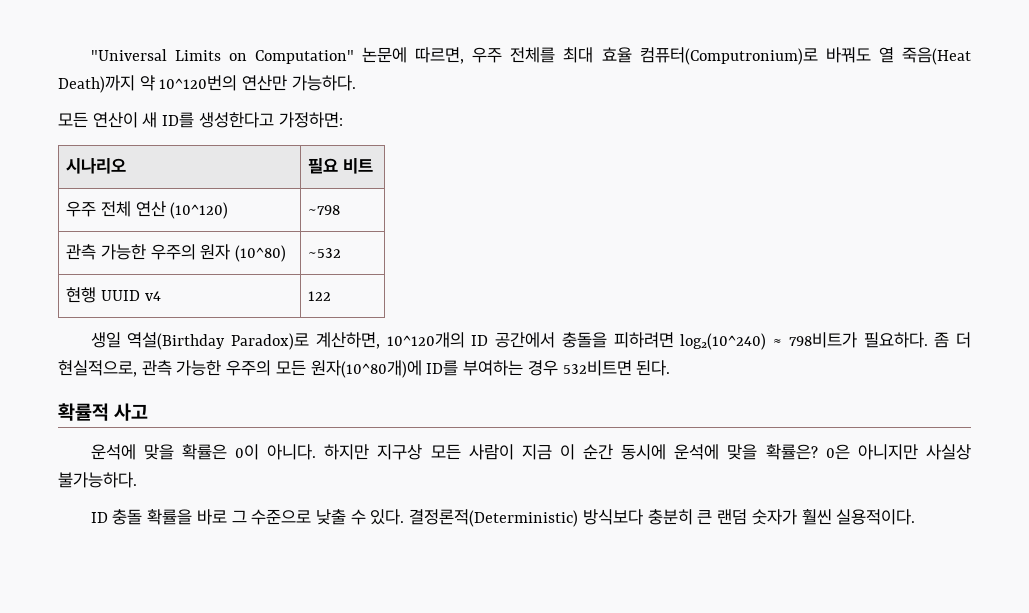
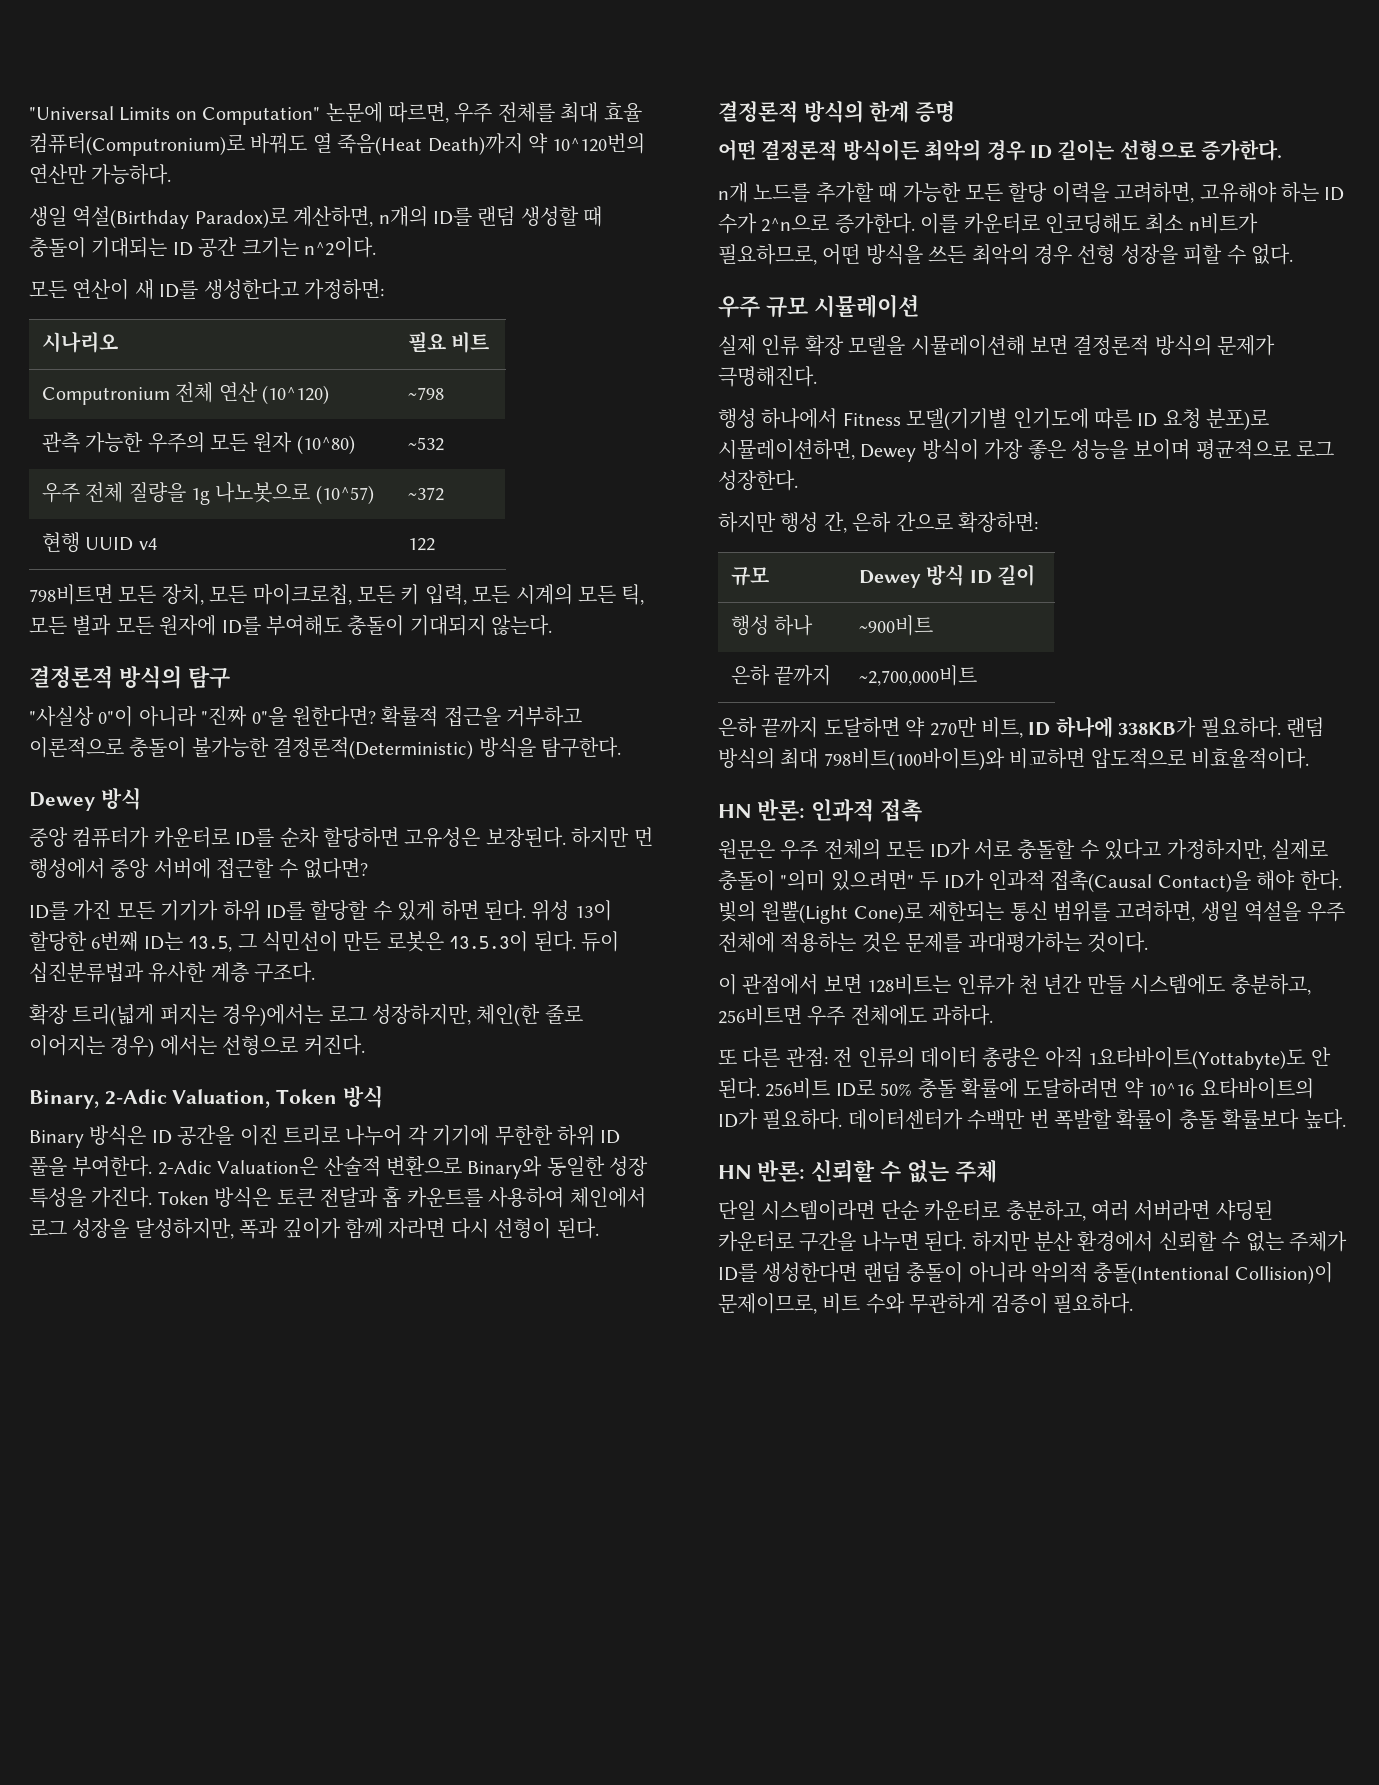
+ 생일 역설(Birthday Paradox)로 계산하면, n개의 ID를 랜덤 생성할 때 충돌이 기대되는 ID 공간 크기는 n^2이다.
- 우주 전체 연산 (10^120) | ~798
+ Computronium 전체 연산 (10^120) | ~798
- 관측 가능한 우주의 원자 (10^80) | ~532
+ 관측 가능한 우주의 모든 원자 (10^80) | ~532
+ 우주 전체 질량을 1g 나노봇으로 (10^57) | ~372
  현행 UUID v4 | 122
- 생일 역설(Birthday Paradox)로 계산하면, 10^120개의 ID 공간에서 충돌을 피하려면 log₂(10^240) ≈ 798비트가 필요하다. 좀 더 현실적으로, 관측 가능한 우주의 모든 원자(10^80개)에 ID를 부여하는 경우 532비트면 된다.
- 확률적 사고
- 운석에 맞을 확률은 0이 아니다. 하지만 지구상 모든 사람이 지금 이 순간 동시에 운석에 맞을 확률은? 0은 아니지만 사실상 불가능하다.
- ID 충돌 확률을 바로 그 수준으로 낮출 수 있다. 결정론적(Deterministic) 방식보다 충분히 큰 랜덤 숫자가 훨씬 실용적이다.
+ 798비트면 모든 장치, 모든 마이크로칩, 모든 키 입력, 모든 시계의 모든 틱, 모든 별과 모든 원자에 ID를 부여해도 충돌이 기대되지 않는다.
+ 결정론적 방식의 탐구
+ "사실상 0"이 아니라 "진짜 0"을 원한다면? 확률적 접근을 거부하고 이론적으로 충돌이 불가능한 결정론적(Deterministic) 방식을 탐구한다.
+ Dewey 방식
+ 중앙 컴퓨터가 카운터로 ID를 순차 할당하면 고유성은 보장된다. 하지만 먼 행성에서 중앙 서버에 접근할 수 없다면?
+ ID를 가진 모든 기기가 하위 ID를 할당할 수 있게 하면 된다. 위성 13이 할당한 6번째 ID는 13.5, 그 식민선이 만든 로봇은 13.5.3이 된다. 듀이 십진분류법과 유사한 계층 구조다.
+ 확장 트리(넓게 퍼지는 경우)에서는 로그 성장하지만, 체인(한 줄로 이어지는 경우) 에서는 선형으로 커진다.
+ Binary, 2-Adic Valuation, Token 방식
+ Binary 방식은 ID 공간을 이진 트리로 나누어 각 기기에 무한한 하위 ID 풀을 부여한다. 2-Adic Valuation은 산술적 변환으로 Binary와 동일한 성장 특성을 가진다. Token 방식은 토큰 전달과 홉 카운트를 사용하여 체인에서 로그 성장을 달성하지만, 폭과 깊이가 함께 자라면 다시 선형이 된다.
+ 결정론적 방식의 한계 증명
+ 어떤 결정론적 방식이든 최악의 경우 ID 길이는 선형으로 증가한다.
+ n개 노드를 추가할 때 가능한 모든 할당 이력을 고려하면, 고유해야 하는 ID 수가 2^n으로 증가한다. 이를 카운터로 인코딩해도 최소 n비트가 필요하므로, 어떤 방식을 쓰든 최악의 경우 선형 성장을 피할 수 없다.
+ 우주 규모 시뮬레이션
+ 실제 인류 확장 모델을 시뮬레이션해 보면 결정론적 방식의 문제가 극명해진다.
+ 행성 하나에서 Fitness 모델(기기별 인기도에 따른 ID 요청 분포)로 시뮬레이션하면, Dewey 방식이 가장 좋은 성능을 보이며 평균적으로 로그 성장한다.
+ 하지만 행성 간, 은하 간으로 확장하면:
+ 규모 | Dewey 방식 ID 길이
+ 행성 하나 | ~900비트
+ 은하 끝까지 | ~2,700,000비트
+ 은하 끝까지 도달하면 약 270만 비트, ID 하나에 338KB가 필요하다. 랜덤 방식의 최대 798비트(100바이트)와 비교하면 압도적으로 비효율적이다.
+ HN 반론: 인과적 접촉
+ 원문은 우주 전체의 모든 ID가 서로 충돌할 수 있다고 가정하지만, 실제로 충돌이 "의미 있으려면" 두 ID가 인과적 접촉(Causal Contact)을 해야 한다. 빛의 원뿔(Light Cone)로 제한되는 통신 범위를 고려하면, 생일 역설을 우주 전체에 적용하는 것은 문제를 과대평가하는 것이다.
+ 이 관점에서 보면 128비트는 인류가 천 년간 만들 시스템에도 충분하고, 256비트면 우주 전체에도 과하다.
+ 또 다른 관점: 전 인류의 데이터 총량은 아직 1요타바이트(Yottabyte)도 안 된다. 256비트 ID로 50% 충돌 확률에 도달하려면 약 10^16 요타바이트의 ID가 필요하다. 데이터센터가 수백만 번 폭발할 확률이 충돌 확률보다 높다.
+ HN 반론: 신뢰할 수 없는 주체
+ 단일 시스템이라면 단순 카운터로 충분하고, 여러 서버라면 샤딩된 카운터로 구간을 나누면 된다. 하지만 분산 환경에서 신뢰할 수 없는 주체가 ID를 생성한다면 랜덤 충돌이 아니라 악의적 충돌(Intentional Collision)이 문제이므로, 비트 수와 무관하게 검증이 필요하다.

